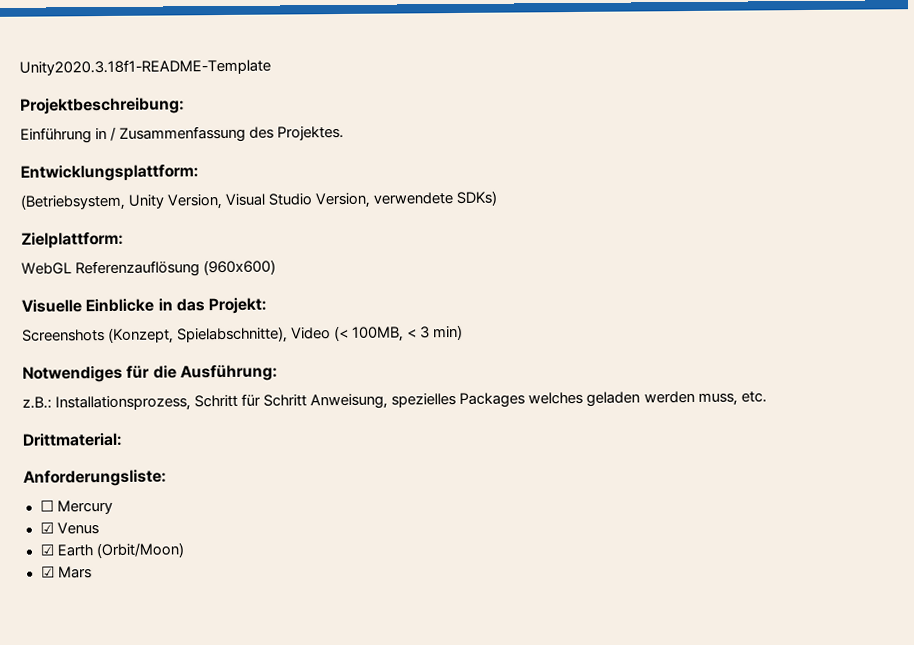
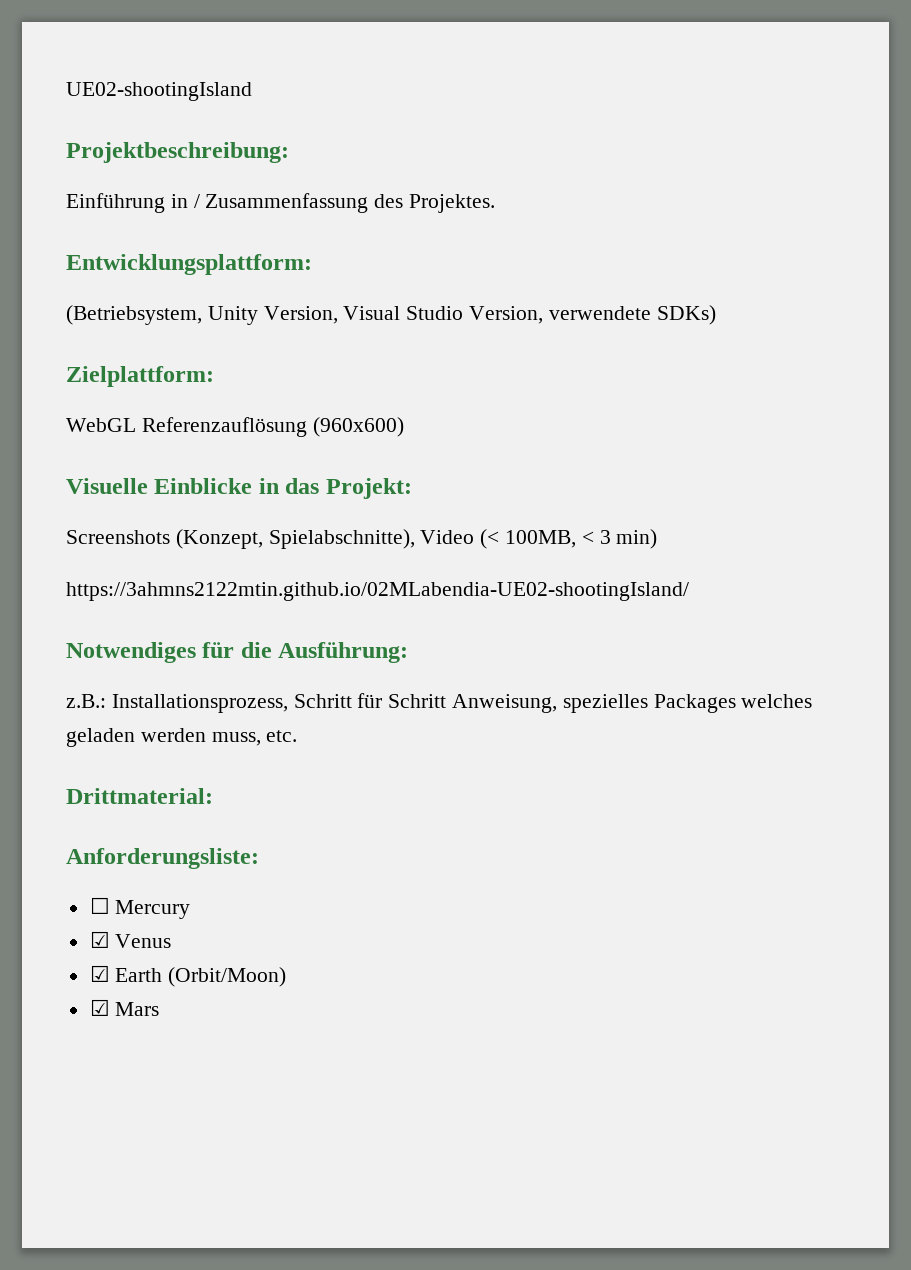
- Unity2020.3.18f1-README-Template
+ UE02-shootingIsland
+ https://3ahmns2122mtin.github.io/02MLabendia-UE02-shootingIsland/

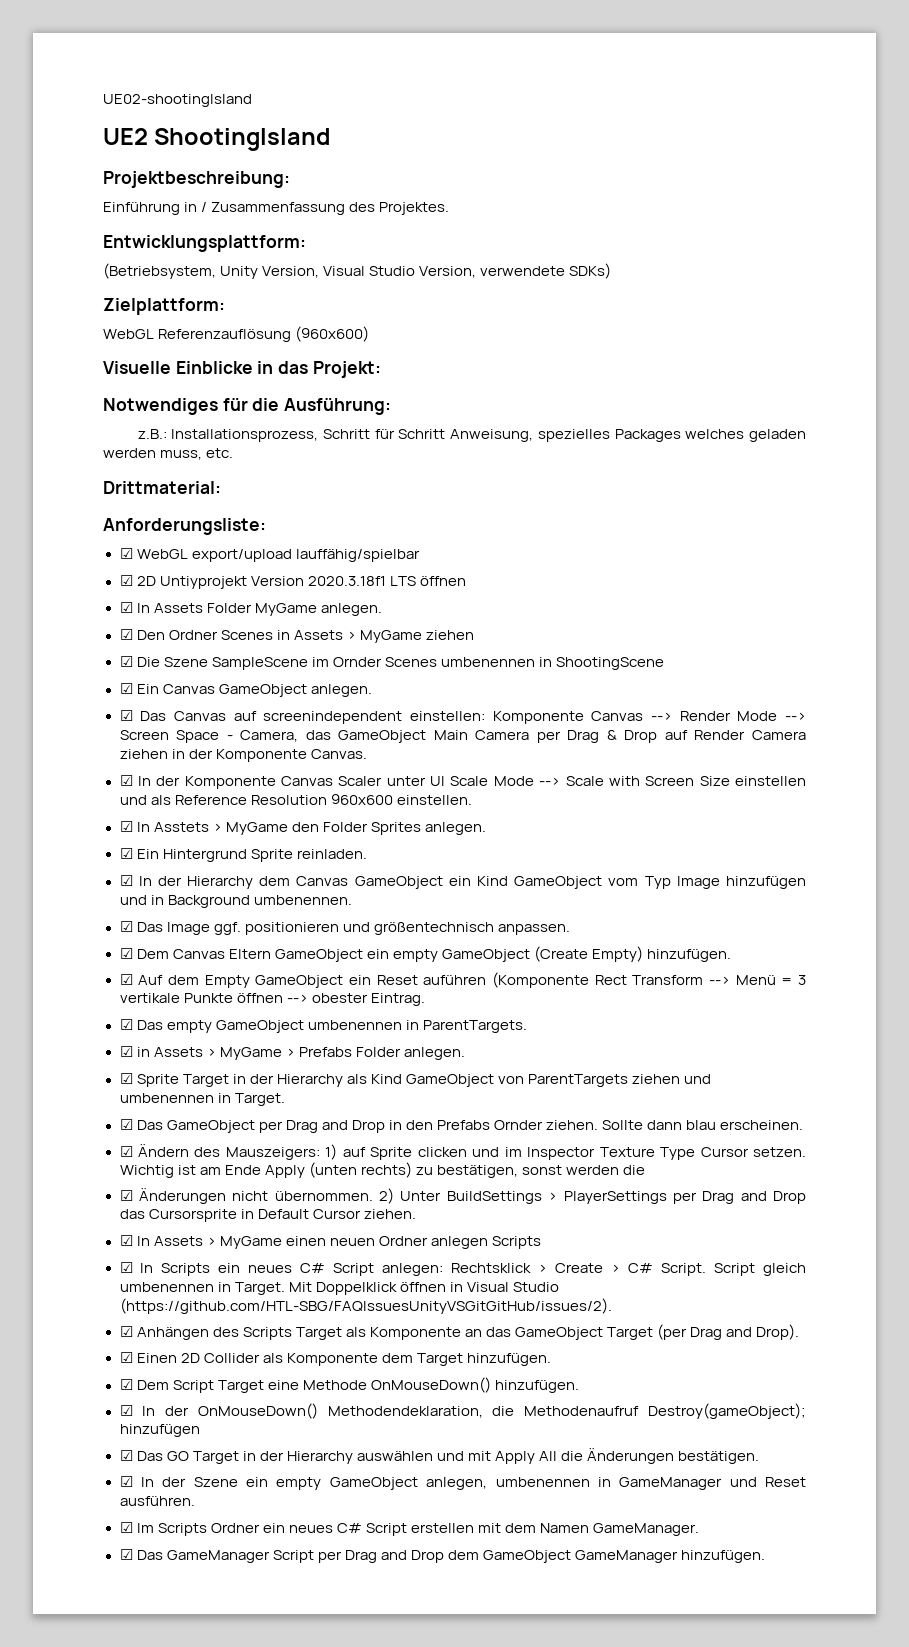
+ UE2 ShootingIsland
- Screenshots (Konzept, Spielabschnitte), Video (< 100MB, < 3 min)
- https://3ahmns2122mtin.github.io/02MLabendia-UE02-shootingIsland/
- ☐ Mercury
- ☑ Venus
- ☑ Earth (Orbit/Moon)
- ☑ Mars
+ ☑ WebGL export/upload lauffähig/spielbar
+ ☑ 2D Untiyprojekt Version 2020.3.18f1 LTS öffnen
+ ☑ In Assets Folder MyGame anlegen.
+ ☑ Den Ordner Scenes in Assets > MyGame ziehen
+ ☑ Die Szene SampleScene im Ornder Scenes umbenennen in ShootingScene
+ ☑ Ein Canvas GameObject anlegen.
+ ☑ Das Canvas auf screenindependent einstellen: Komponente Canvas --> Render Mode --> Screen Space - Camera, das GameObject Main Camera per Drag & Drop auf Render Camera ziehen in der Komponente Canvas.
+ ☑ In der Komponente Canvas Scaler unter UI Scale Mode --> Scale with Screen Size einstellen und als Reference Resolution 960x600 einstellen.
+ ☑ In Asstets > MyGame den Folder Sprites anlegen.
+ ☑ Ein Hintergrund Sprite reinladen.
+ ☑ In der Hierarchy dem Canvas GameObject ein Kind GameObject vom Typ Image hinzufügen und in Background umbenennen.
+ ☑ Das Image ggf. positionieren und größentechnisch anpassen.
+ ☑ Dem Canvas Eltern GameObject ein empty GameObject (Create Empty) hinzufügen.
+ ☑ Auf dem Empty GameObject ein Reset auführen (Komponente Rect Transform --> Menü = 3 vertikale Punkte öffnen --> obester Eintrag.
+ ☑ Das empty GameObject umbenennen in ParentTargets.
+ ☑ in Assets > MyGame > Prefabs Folder anlegen.
+ ☑ Sprite Target in der Hierarchy als Kind GameObject von ParentTargets ziehen und umbenennen in Target.
+ ☑ Das GameObject per Drag and Drop in den Prefabs Ornder ziehen. Sollte dann blau erscheinen.
+ ☑ Ändern des Mauszeigers: 1) auf Sprite clicken und im Inspector Texture Type Cursor setzen. Wichtig ist am Ende Apply (unten rechts) zu bestätigen, sonst werden die
+ ☑ Änderungen nicht übernommen. 2) Unter BuildSettings > PlayerSettings per Drag and Drop das Cursorsprite in Default Cursor ziehen.
+ ☑ In Assets > MyGame einen neuen Ordner anlegen Scripts
+ ☑ In Scripts ein neues C# Script anlegen: Rechtsklick > Create > C# Script. Script gleich umbenennen in Target. Mit Doppelklick öffnen in Visual Studio (https://github.com/HTL-SBG/FAQIssuesUnityVSGitGitHub/issues/2).
+ ☑ Anhängen des Scripts Target als Komponente an das GameObject Target (per Drag and Drop).
+ ☑ Einen 2D Collider als Komponente dem Target hinzufügen.
+ ☑ Dem Script Target eine Methode OnMouseDown() hinzufügen.
+ ☑ In der OnMouseDown() Methodendeklaration, die Methodenaufruf Destroy(gameObject); hinzufügen
+ ☑ Das GO Target in der Hierarchy auswählen und mit Apply All die Änderungen bestätigen.
+ ☑ In der Szene ein empty GameObject anlegen, umbenennen in GameManager und Reset ausführen.
+ ☑ Im Scripts Ordner ein neues C# Script erstellen mit dem Namen GameManager.
+ ☑ Das GameManager Script per Drag and Drop dem GameObject GameManager hinzufügen.

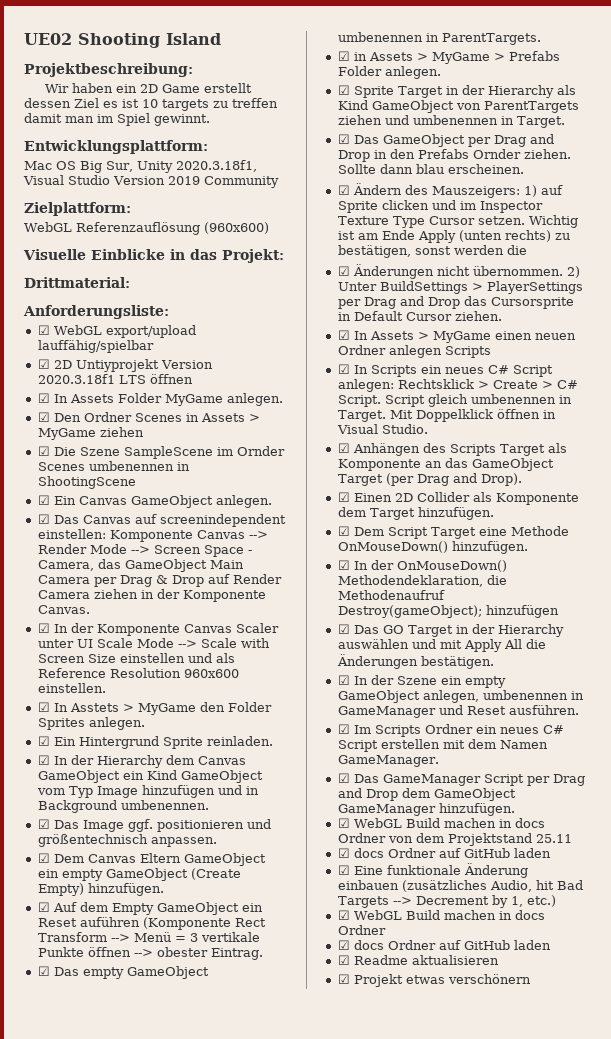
- UE02-shootingIsland
- UE2 ShootingIsland
+ UE02 Shooting Island
  Projektbeschreibung:
- Einführung in / Zusammenfassung des Projektes.
+ Wir haben ein 2D Game erstellt dessen Ziel es ist 10 targets zu treffen damit man im Spiel gewinnt.
  Entwicklungsplattform:
- (Betriebsystem, Unity Version, Visual Studio Version, verwendete SDKs)
+ Mac OS Big Sur, Unity 2020.3.18f1, Visual Studio Version 2019 Community
- Notwendiges für die Ausführung:
- z.B.: Installationsprozess, Schritt für Schritt Anweisung, spezielles Packages welches geladen werden muss, etc.
- Mit Doppelklick öffnen in Visual Studio (https://github.com/HTL-SBG/FAQIssuesUnityVSGitGitHub/issues/2).
+ Mit Doppelklick öffnen in Visual Studio.
+ ☑ WebGL Build machen in docs Ordner von dem Projektstand 25.11
+ ☑ docs Ordner auf GitHub laden
+ ☑ Eine funktionale Änderung einbauen (zusätzliches Audio, hit Bad Targets --> Decrement by 1, etc.)
+ ☑ WebGL Build machen in docs Ordner
+ ☑ docs Ordner auf GitHub laden
+ ☑ Readme aktualisieren
+ ☑ Projekt etwas verschönern

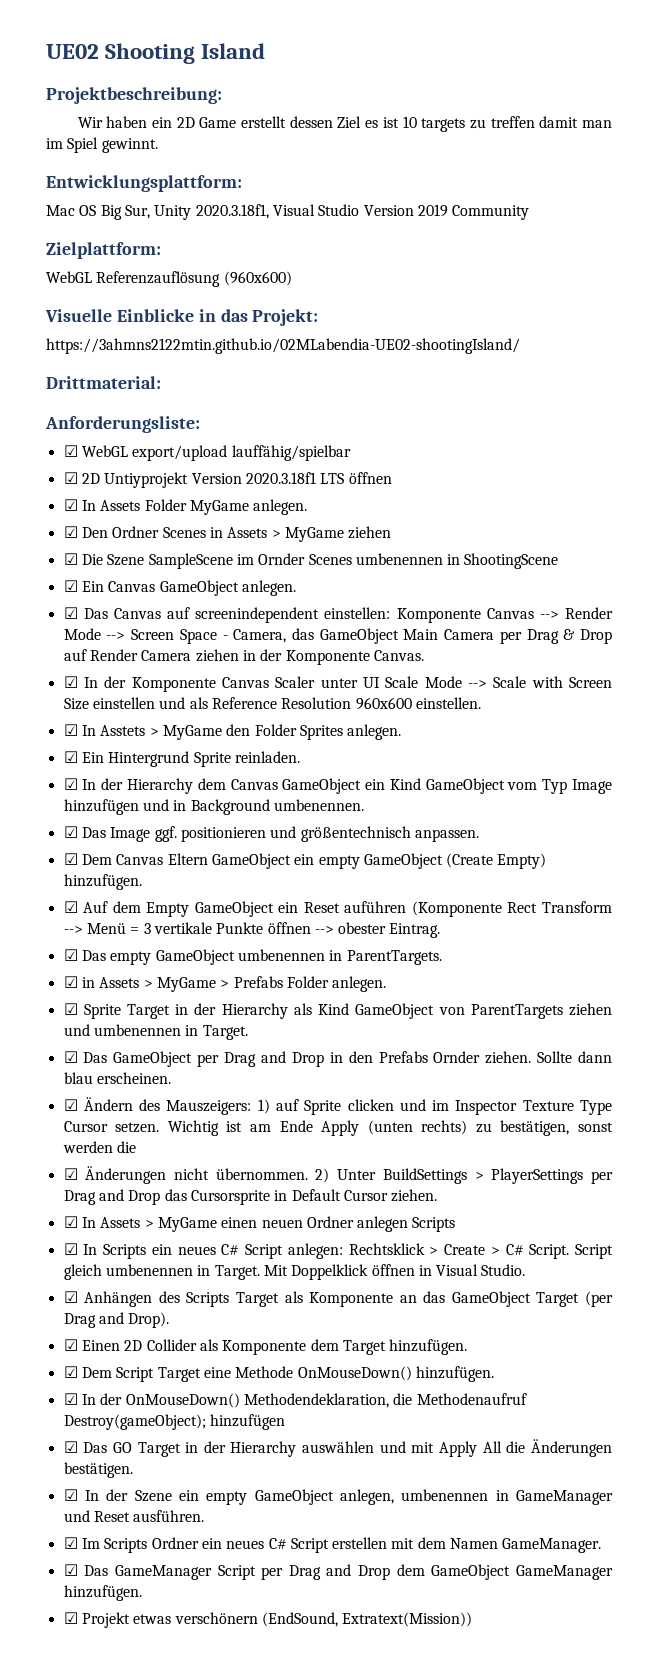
+ https://3ahmns2122mtin.github.io/02MLabendia-UE02-shootingIsland/
- ☑ WebGL Build machen in docs Ordner von dem Projektstand 25.11
- ☑ docs Ordner auf GitHub laden
- ☑ Eine funktionale Änderung einbauen (zusätzliches Audio, hit Bad Targets --> Decrement by 1, etc.)
- ☑ WebGL Build machen in docs Ordner
- ☑ docs Ordner auf GitHub laden
- ☑ Readme aktualisieren
- ☑ Projekt etwas verschönern
+ ☑ Projekt etwas verschönern (EndSound, Extratext(Mission))

